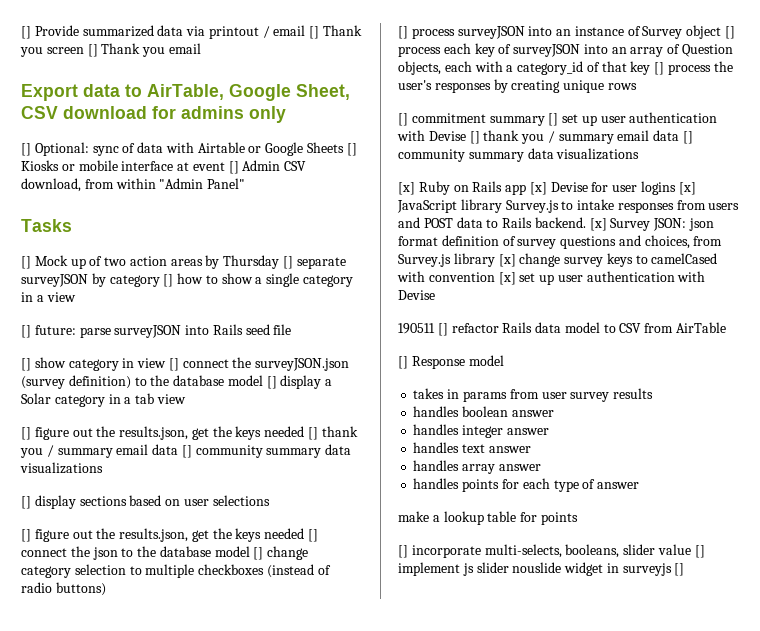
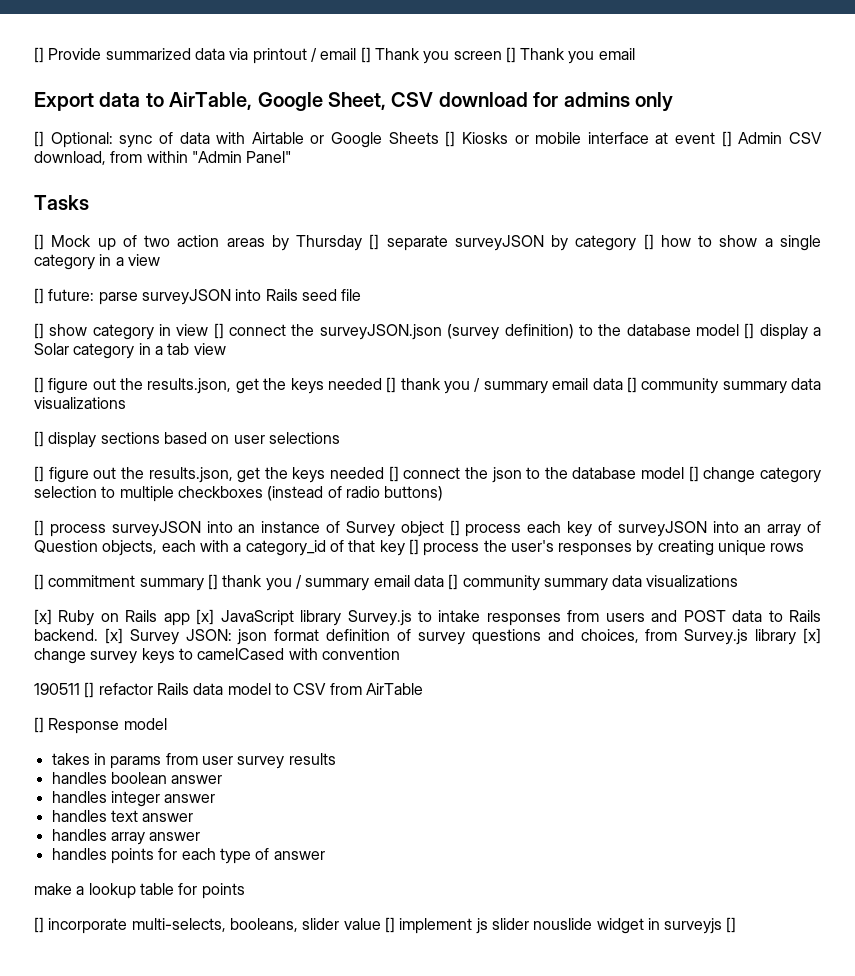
- [] commitment summary [] set up user authentication with Devise [] thank you / summary email data [] community summary data visualizations
+ [] commitment summary [] thank you / summary email data [] community summary data visualizations
- [x] Ruby on Rails app [x] Devise for user logins [x] JavaScript library Survey.js to intake responses from users and POST data to Rails backend.
+ [x] Ruby on Rails app [x] JavaScript library Survey.js to intake responses from users and POST data to Rails backend.
- [x] Survey JSON: json format definition of survey questions and choices, from Survey.js library [x] change survey keys to camelCased with convention [x] set up user authentication with Devise
+ [x] Survey JSON: json format definition of survey questions and choices, from Survey.js library [x] change survey keys to camelCased with convention

